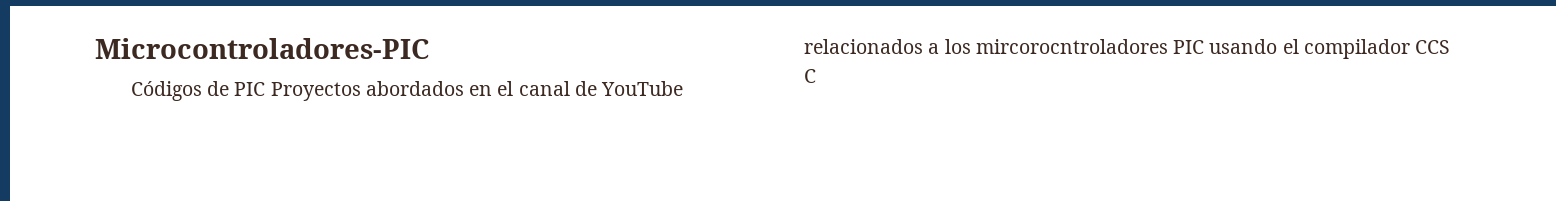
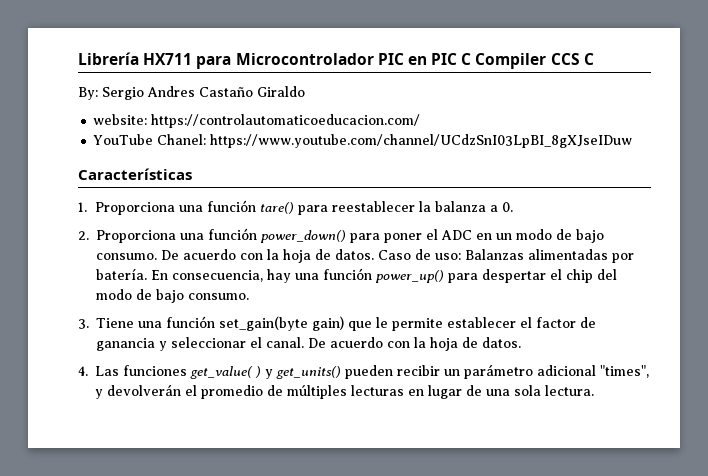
- Microcontroladores-PIC
- Códigos de PIC Proyectos abordados en el canal de YouTube relacionados a los mircorocntroladores PIC usando el compilador CCS C
+ Librería HX711 para Microcontrolador PIC en PIC C Compiler CCS C
+ By: Sergio Andres Castaño Giraldo
+ website: https://controlautomaticoeducacion.com/
+ YouTube Chanel: https://www.youtube.com/channel/UCdzSnI03LpBI_8gXJseIDuw
+ Características
+ 1. Proporciona una función tare() para reestablecer la balanza a 0.
+ 2. Proporciona una función power_down() para poner el ADC en un modo de bajo consumo. De acuerdo con la hoja de datos. Caso de uso: Balanzas alimentadas por batería. En consecuencia, hay una función power_up() para despertar el chip del modo de bajo consumo.
+ 3. Tiene una función set_gain(byte gain) que le permite establecer el factor de ganancia y seleccionar el canal. De acuerdo con la hoja de datos.
+ 4. Las funciones get_value( ) y get_units() pueden recibir un parámetro adicional "times", y devolverán el promedio de múltiples lecturas en lugar de una sola lectura.

